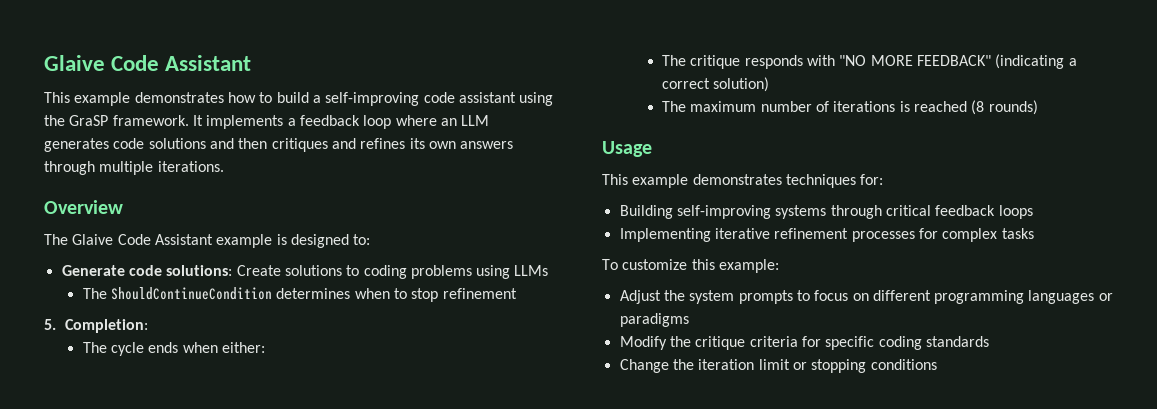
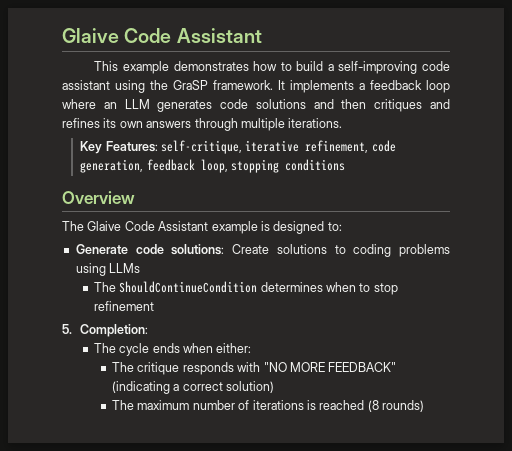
+ Key Features: self-critique, iterative refinement, code generation, feedback loop, stopping conditions
- Usage
- This example demonstrates techniques for:
- Building self-improving systems through critical feedback loops
- Implementing iterative refinement processes for complex tasks
- To customize this example:
- Adjust the system prompts to focus on different programming languages or paradigms
- Modify the critique criteria for specific coding standards
- Change the iteration limit or stopping conditions

